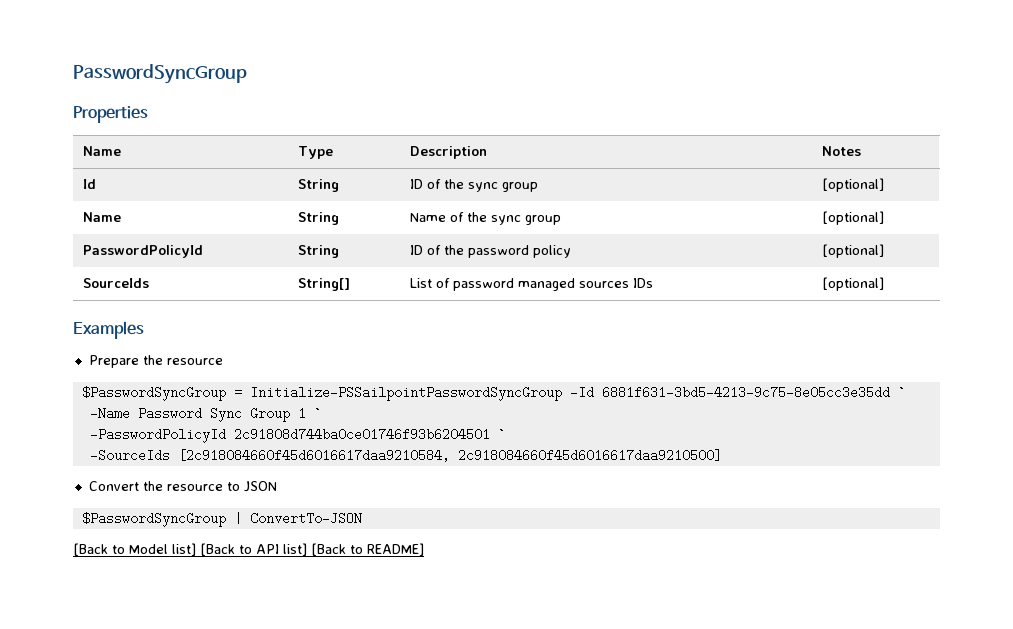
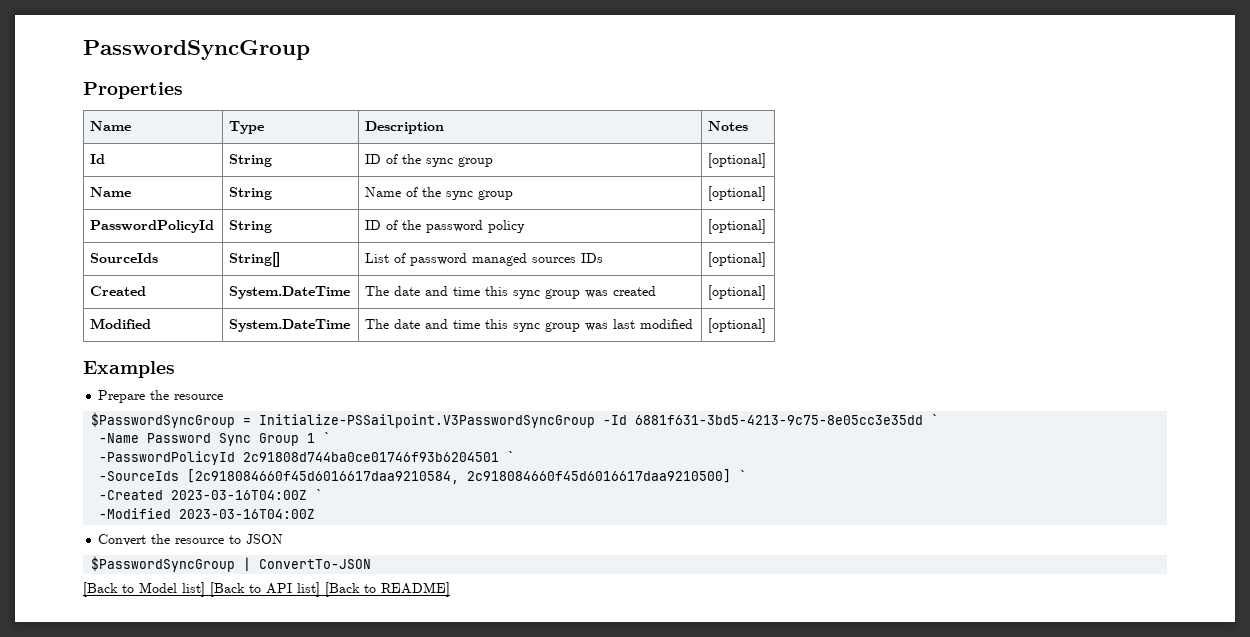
+ Created | System.DateTime | The date and time this sync group was created | [optional]
+ Modified | System.DateTime | The date and time this sync group was last modified | [optional]
- $PasswordSyncGroup = Initialize-PSSailpointPasswordSyncGroup -Id 6881f631-3bd5-4213-9c75-8e05cc3e35dd `
+ $PasswordSyncGroup = Initialize-PSSailpoint.V3PasswordSyncGroup -Id 6881f631-3bd5-4213-9c75-8e05cc3e35dd `
- -SourceIds [2c918084660f45d6016617daa9210584, 2c918084660f45d6016617daa9210500]
+ -SourceIds [2c918084660f45d6016617daa9210584, 2c918084660f45d6016617daa9210500] `
+ -Created 2023-03-16T04:00Z `
+ -Modified 2023-03-16T04:00Z

